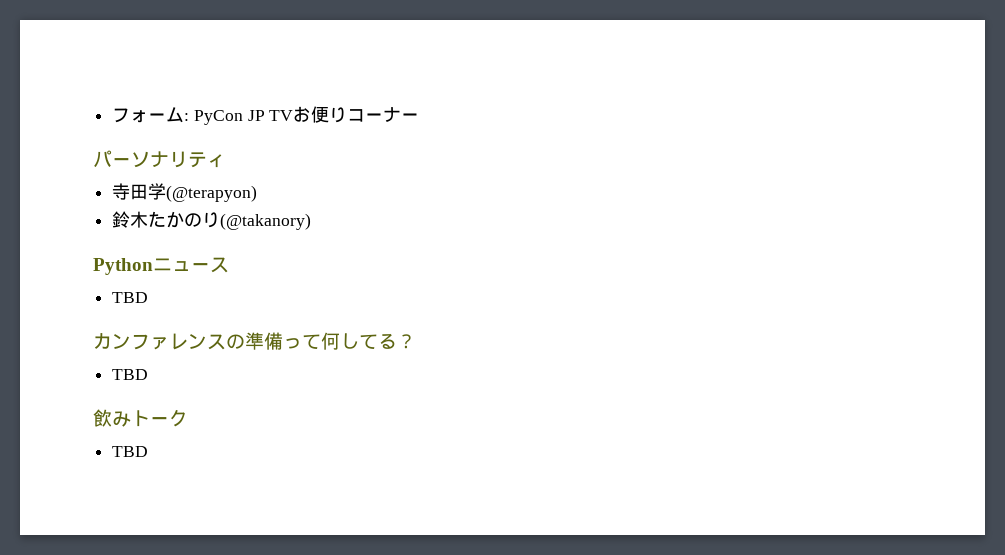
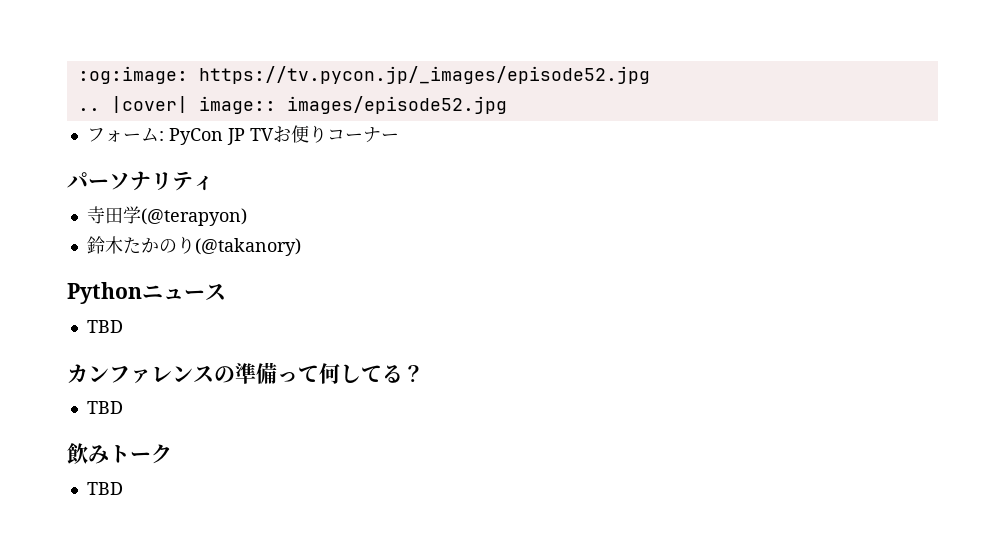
+ :og:image: https://tv.pycon.jp/_images/episode52.jpg
+ .. |cover| image:: images/episode52.jpg

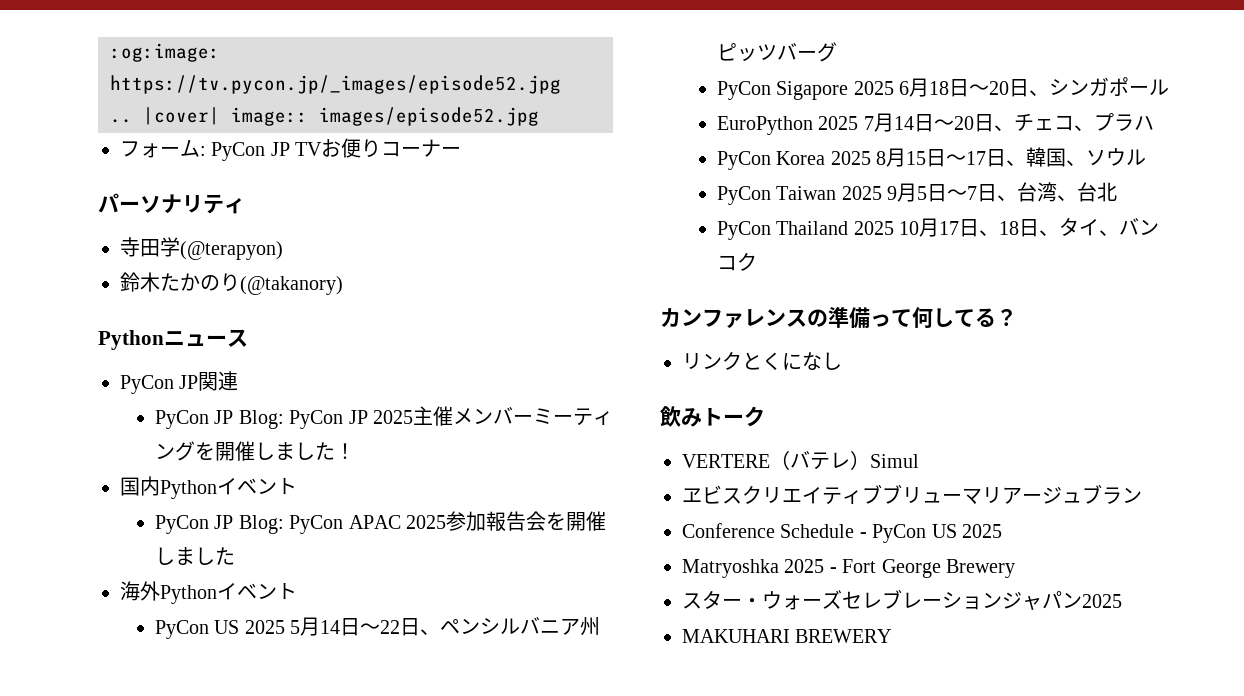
  Pythonニュース
- TBD
+ PyCon JP関連
+ PyCon JP Blog: PyCon JP 2025主催メンバーミーティングを開催しました！
+ 国内Pythonイベント
+ PyCon JP Blog: PyCon APAC 2025参加報告会を開催しました
+ 海外Pythonイベント
+ PyCon US 2025 5月14日〜22日、ペンシルバニア州ピッツバーグ
+ PyCon Sigapore 2025 6月18日〜20日、シンガポール
+ EuroPython 2025 7月14日〜20日、チェコ、プラハ
+ PyCon Korea 2025 8月15日〜17日、韓国、ソウル
+ PyCon Taiwan 2025 9月5日〜7日、台湾、台北
+ PyCon Thailand 2025 10月17日、18日、タイ、バンコク
  カンファレンスの準備って何してる？
- TBD
+ リンクとくになし
  飲みトーク
- TBD
+ VERTERE（バテレ）Simul
+ ヱビスクリエイティブブリューマリアージュブラン
+ Conference Schedule - PyCon US 2025
+ Matryoshka 2025 - Fort George Brewery
+ スター・ウォーズセレブレーションジャパン2025
+ MAKUHARI BREWERY

